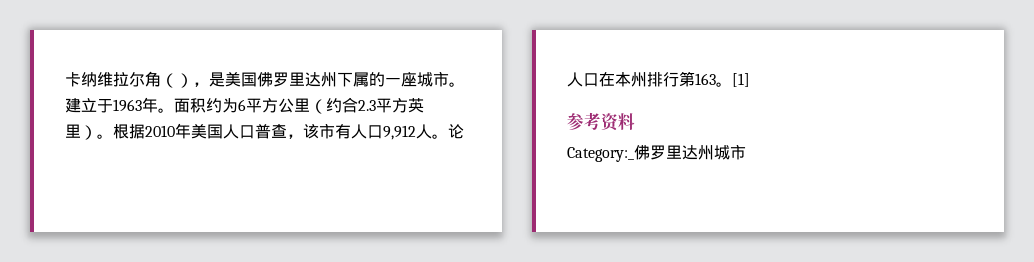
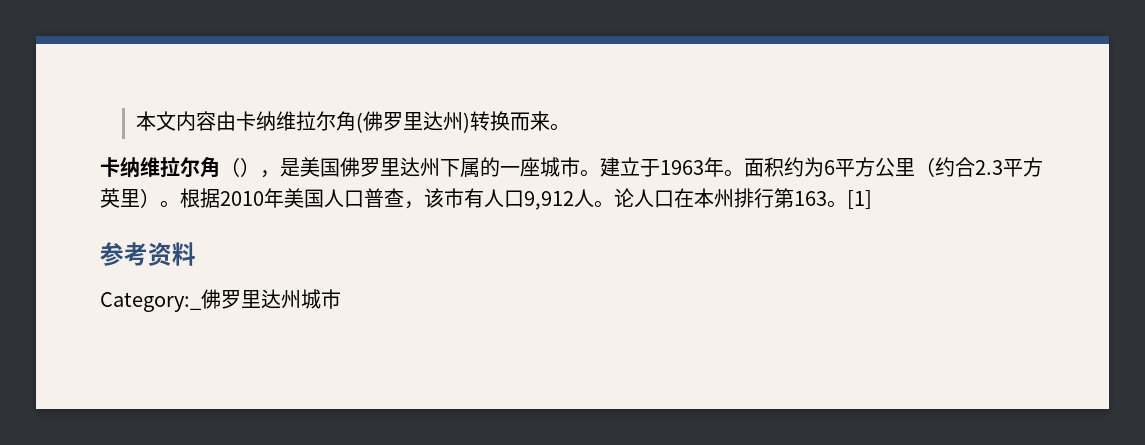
+ 本文内容由卡纳维拉尔角(佛罗里达州)转换而来。

